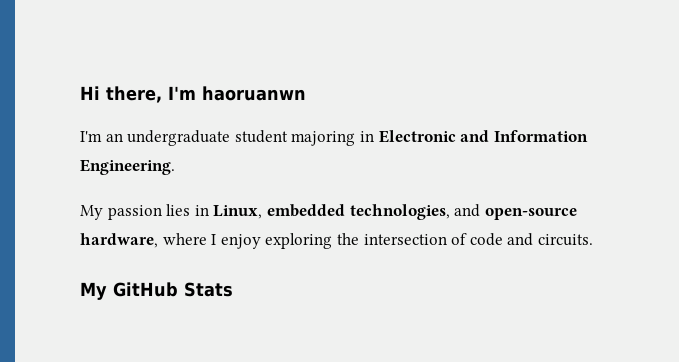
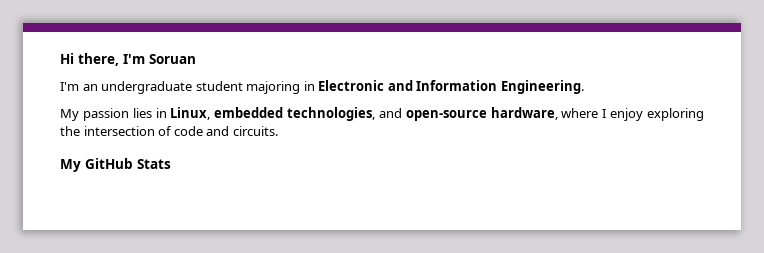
- Hi there, I'm haoruanwn
+ Hi there, I'm Soruan

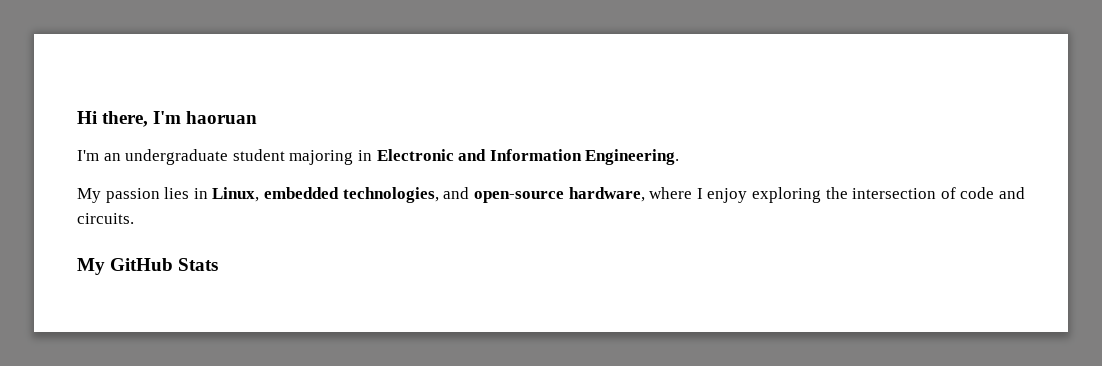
- Hi there, I'm Soruan
+ Hi there, I'm haoruan

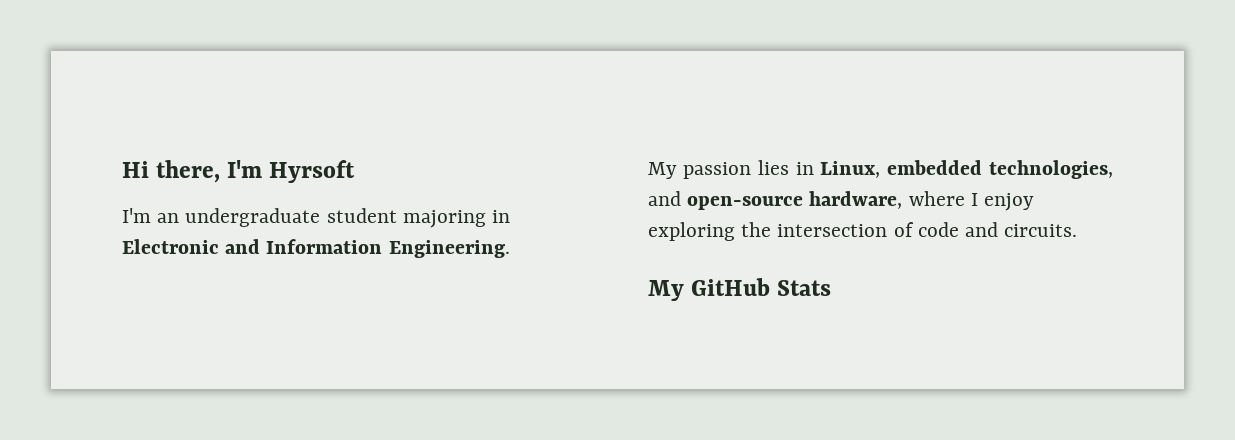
- Hi there, I'm haoruan
+ Hi there, I'm Hyrsoft

